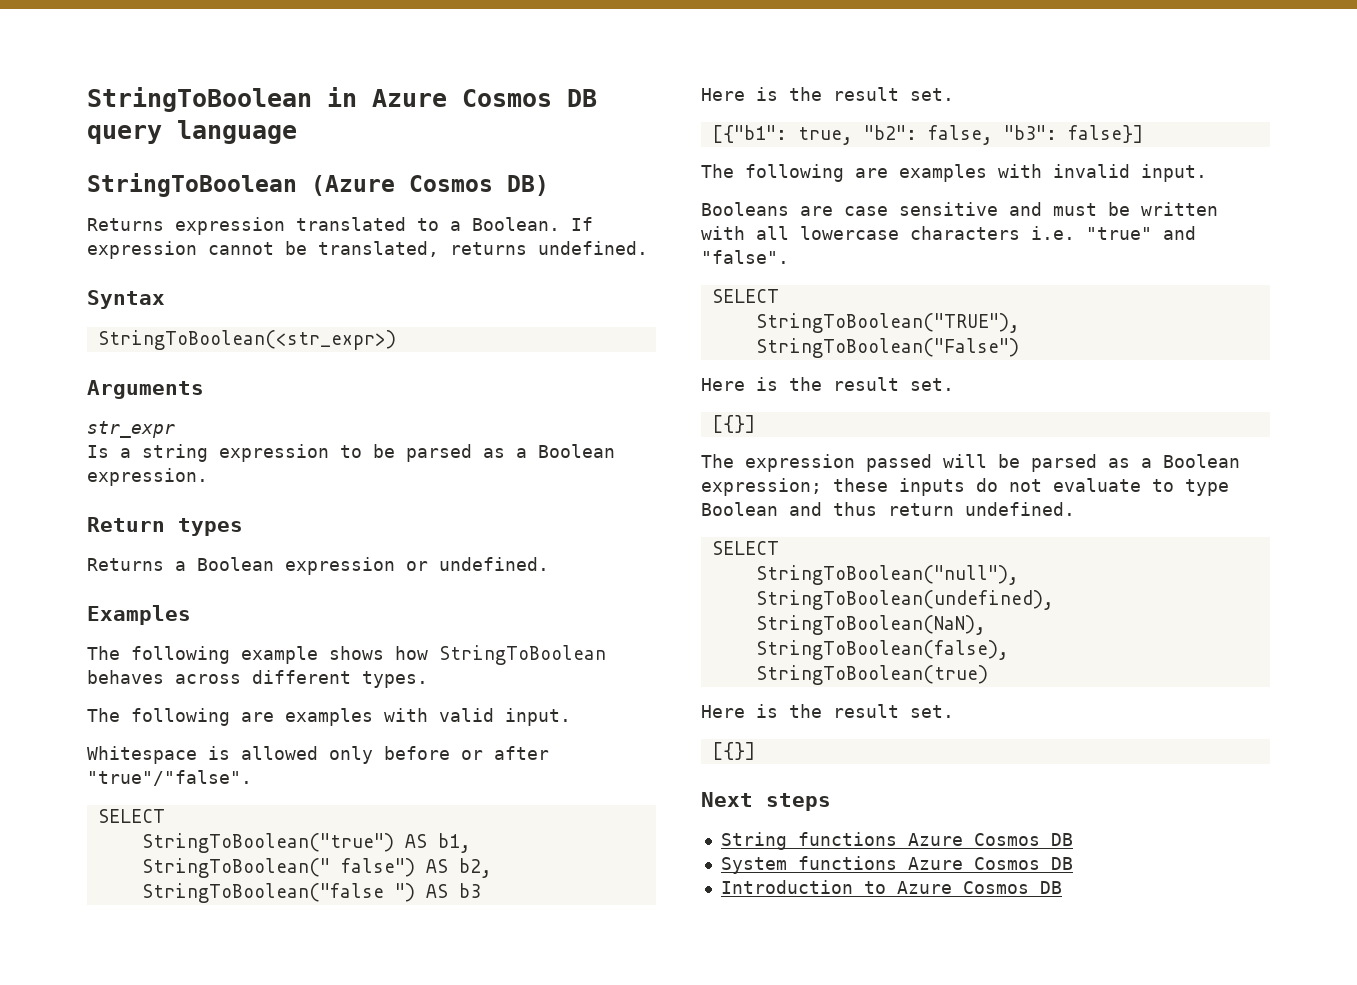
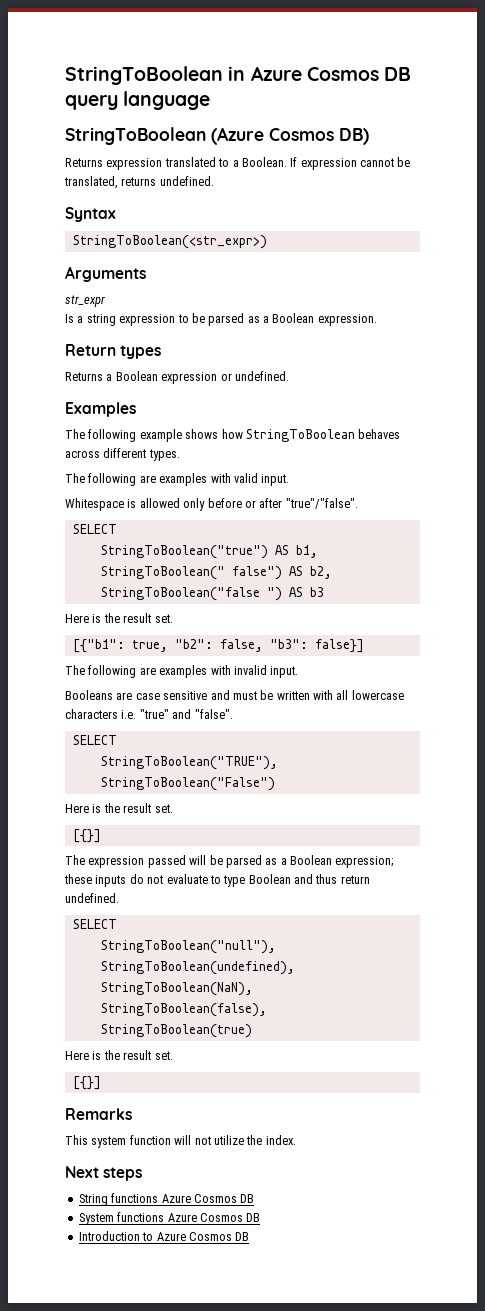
+ Remarks
+ This system function will not utilize the index.

